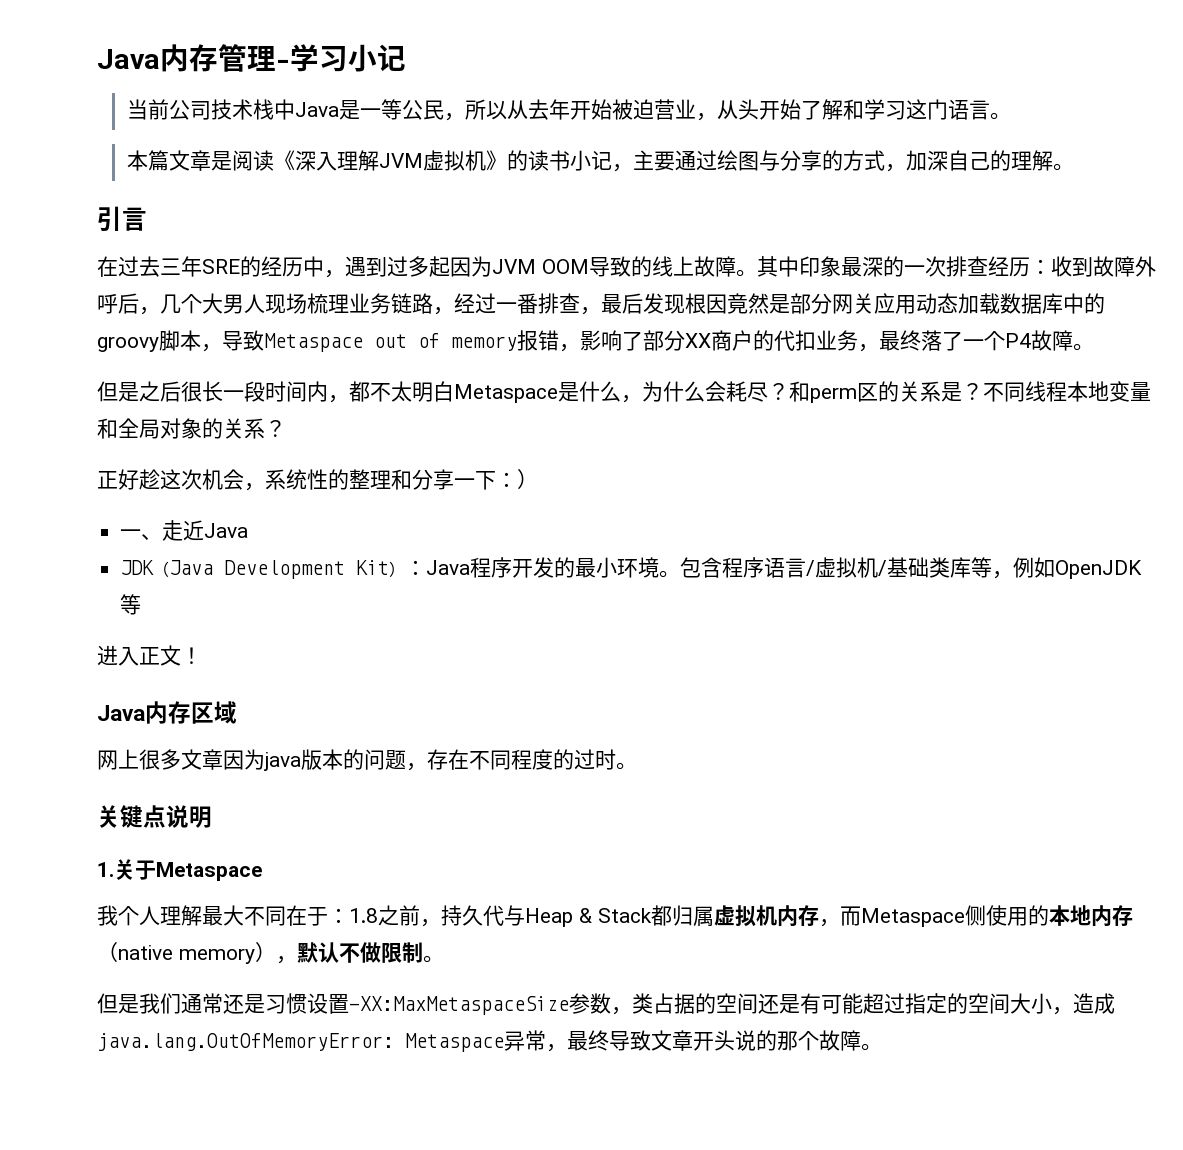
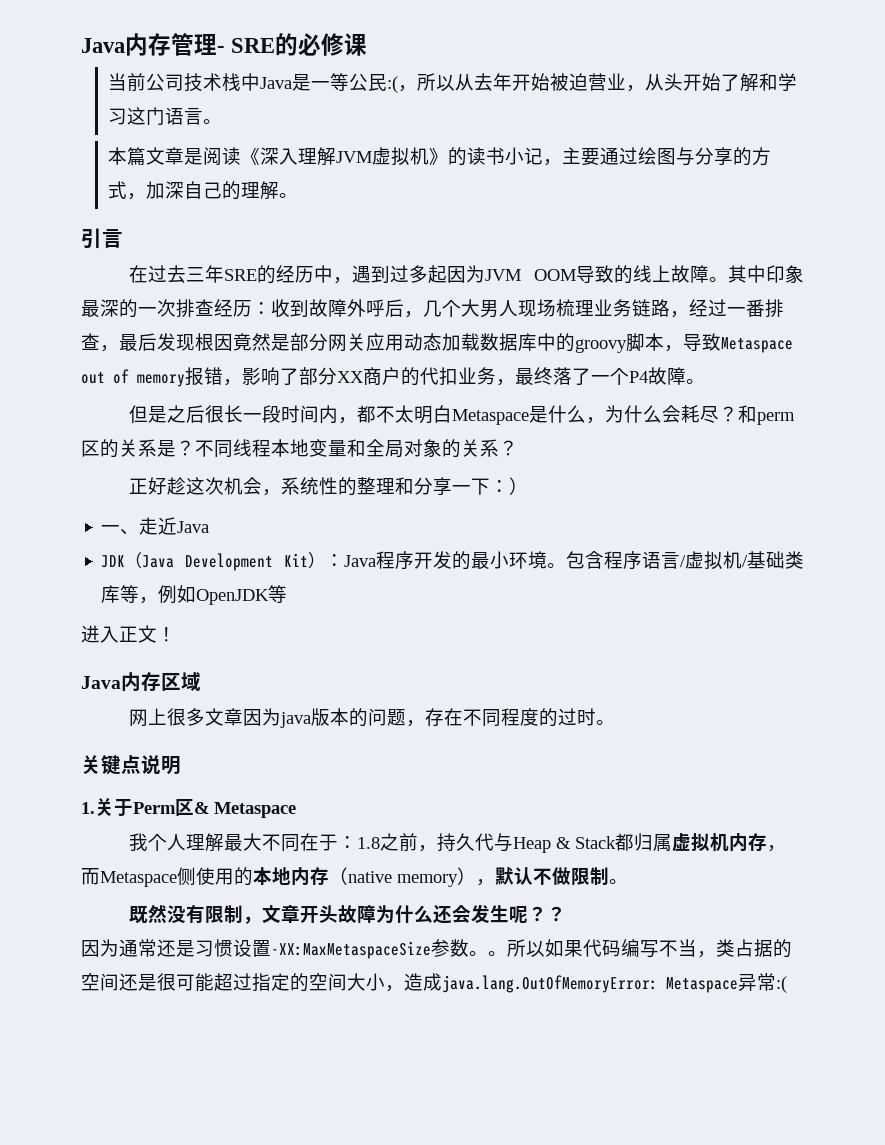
- Java内存管理-学习小记
+ Java内存管理- SRE的必修课
- 当前公司技术栈中Java是一等公民，所以从去年开始被迫营业，从头开始了解和学习这门语言。
+ 当前公司技术栈中Java是一等公民:(，所以从去年开始被迫营业，从头开始了解和学习这门语言。
- 1.关于Metaspace
+ 1.关于Perm区& Metaspace
- 但是我们通常还是习惯设置-XX:MaxMetaspaceSize参数，类占据的空间还是有可能超过指定的空间大小，造成java.lang.OutOfMemoryError: Metaspace异常，最终导致文章开头说的那个故障。
+ 既然没有限制，文章开头故障为什么还会发生呢？？
+ 因为通常还是习惯设置-XX:MaxMetaspaceSize参数。。所以如果代码编写不当，类占据的空间还是很可能超过指定的空间大小，造成java.lang.OutOfMemoryError: Metaspace异常:(

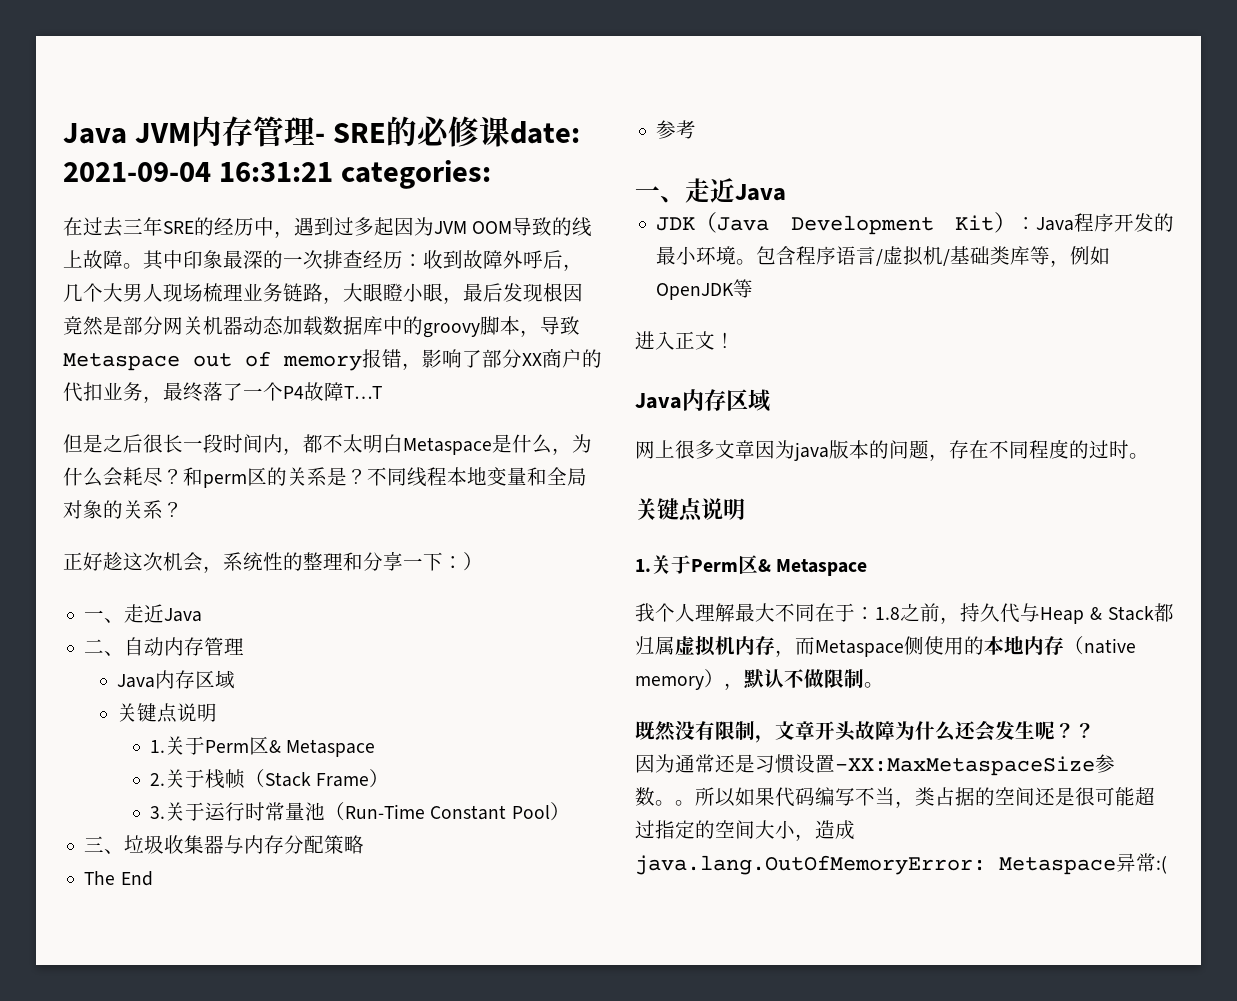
- Java内存管理- SRE的必修课
- 当前公司技术栈中Java是一等公民:(，所以从去年开始被迫营业，从头开始了解和学习这门语言。
- 本篇文章是阅读《深入理解JVM虚拟机》的读书小记，主要通过绘图与分享的方式，加深自己的理解。
- 引言
+ Java JVM内存管理- SRE的必修课date: 2021-09-04 16:31:21 categories:
- 其中印象最深的一次排查经历：收到故障外呼后，几个大男人现场梳理业务链路，经过一番排查，最后发现根因竟然是部分网关应用动态加载数据库中的groovy脚本，导致Metaspace out of memory报错，影响了部分XX商户的代扣业务，最终落了一个P4故障。
+ 其中印象最深的一次排查经历：收到故障外呼后，几个大男人现场梳理业务链路，大眼瞪小眼，最后发现根因竟然是部分网关机器动态加载数据库中的groovy脚本，导致Metaspace out of memory报错，影响了部分XX商户的代扣业务，最终落了一个P4故障T…T
+ 二、自动内存管理
+ Java内存区域
+ 关键点说明
+ 1.关于Perm区& Metaspace
+ 2.关于栈帧（Stack Frame）
+ 3.关于运行时常量池（Run-Time Constant Pool）
+ 三、垃圾收集器与内存分配策略
+ The End
+ 参考
+ 一、走近Java

